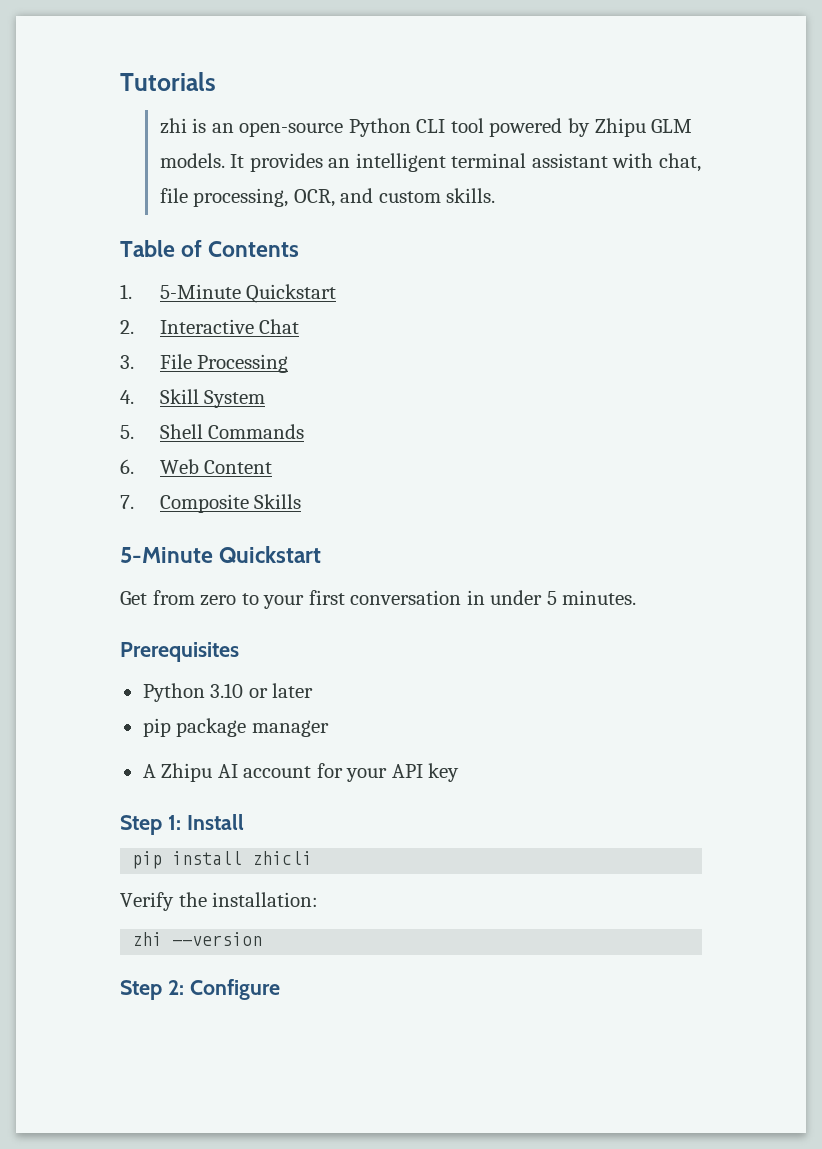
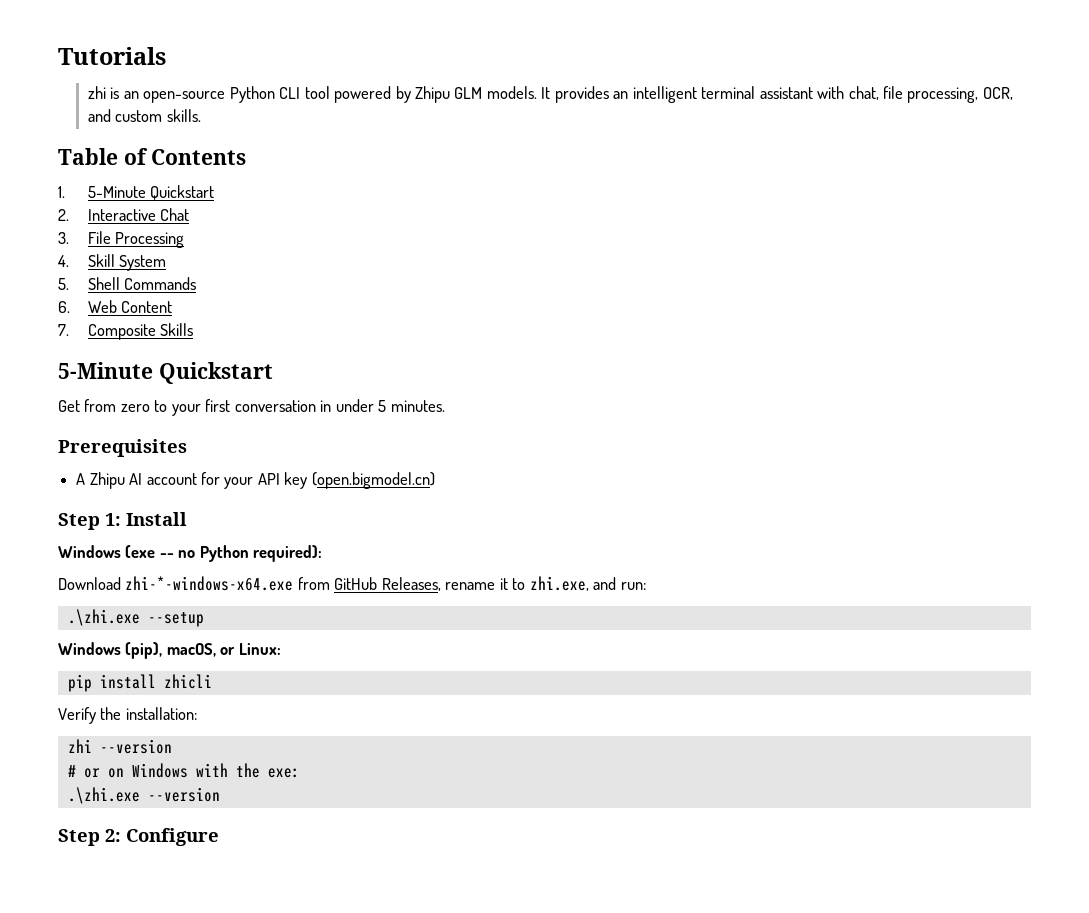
- Python 3.10 or later
- pip package manager
- A Zhipu AI account for your API key
+ A Zhipu AI account for your API key (open.bigmodel.cn)
+ Windows (exe -- no Python required):
+ Download zhi-*-windows-x64.exe from GitHub Releases, rename it to zhi.exe, and run:
+ .\zhi.exe --setup
+ Windows (pip), macOS, or Linux:
+ # or on Windows with the exe:
+ .\zhi.exe --version

